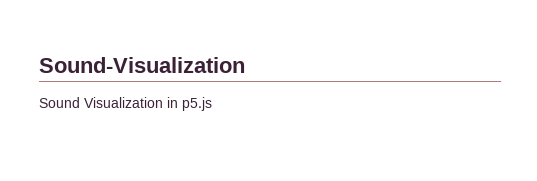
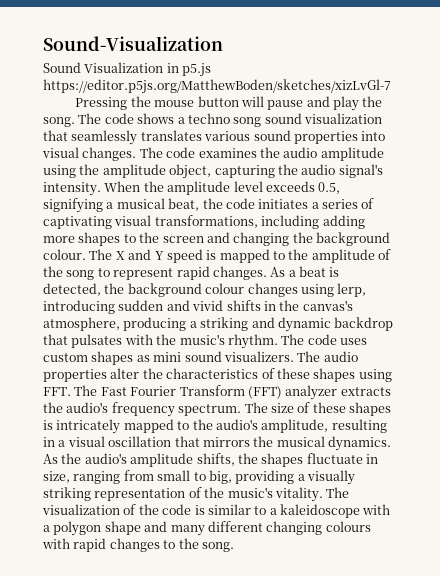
- Sound Visualization in p5.js
+ Sound Visualization in p5.js https://editor.p5js.org/MatthewBoden/sketches/xizLvGl-7
+ Pressing the mouse button will pause and play the song. The code shows a techno song sound visualization that seamlessly translates various sound properties into visual changes. The code examines the audio amplitude using the amplitude object, capturing the audio signal's intensity. When the amplitude level exceeds 0.5, signifying a musical beat, the code initiates a series of captivating visual transformations, including adding more shapes to the screen and changing the background colour. The X and Y speed is mapped to the amplitude of the song to represent rapid changes. As a beat is detected, the background colour changes using lerp, introducing sudden and vivid shifts in the canvas's atmosphere, producing a striking and dynamic backdrop that pulsates with the music's rhythm. The code uses custom shapes as mini sound visualizers. The audio properties alter the characteristics of these shapes using FFT. The Fast Fourier Transform (FFT) analyzer extracts the audio's frequency spectrum. The size of these shapes is intricately mapped to the audio's amplitude, resulting in a visual oscillation that mirrors the musical dynamics. As the audio's amplitude shifts, the shapes fluctuate in size, ranging from small to big, providing a visually striking representation of the music's vitality. The visualization of the code is similar to a kaleidoscope with a polygon shape and many different changing colours with rapid changes to the song.

